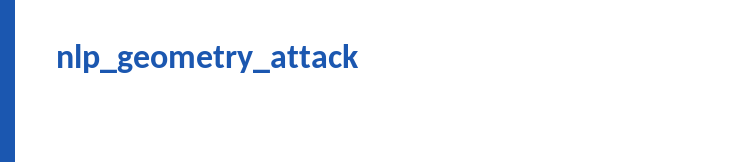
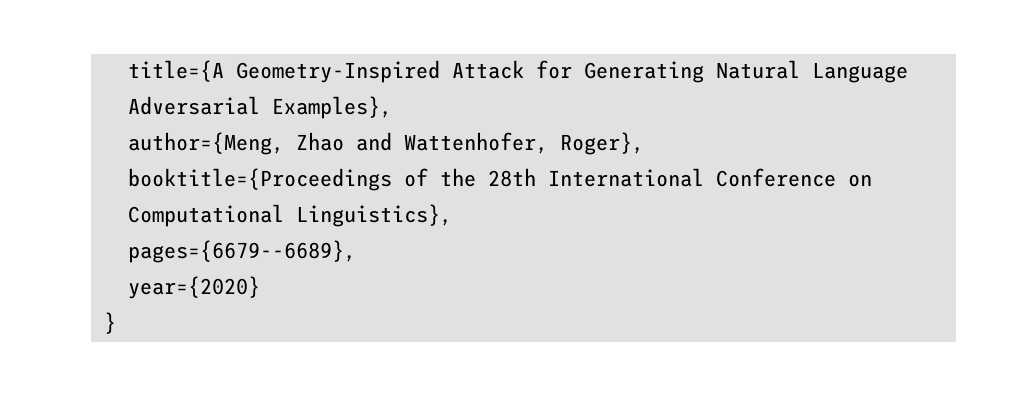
- nlp_geometry_attack
+ title={A Geometry-Inspired Attack for Generating Natural Language Adversarial Examples},
+ author={Meng, Zhao and Wattenhofer, Roger},
+ booktitle={Proceedings of the 28th International Conference on Computational Linguistics},
+ pages={6679--6689},
+ year={2020}
+ }

